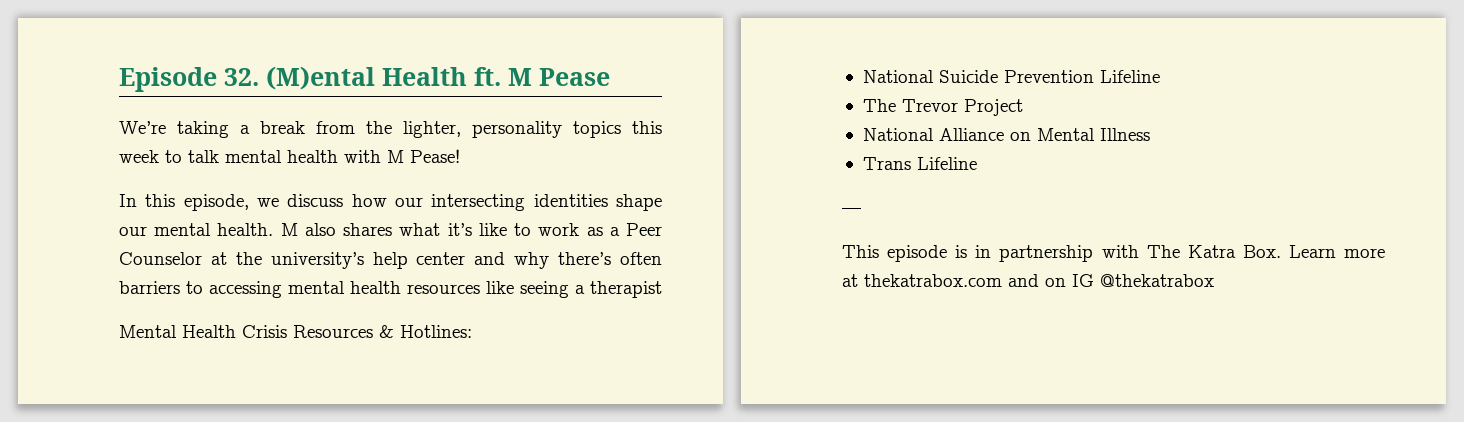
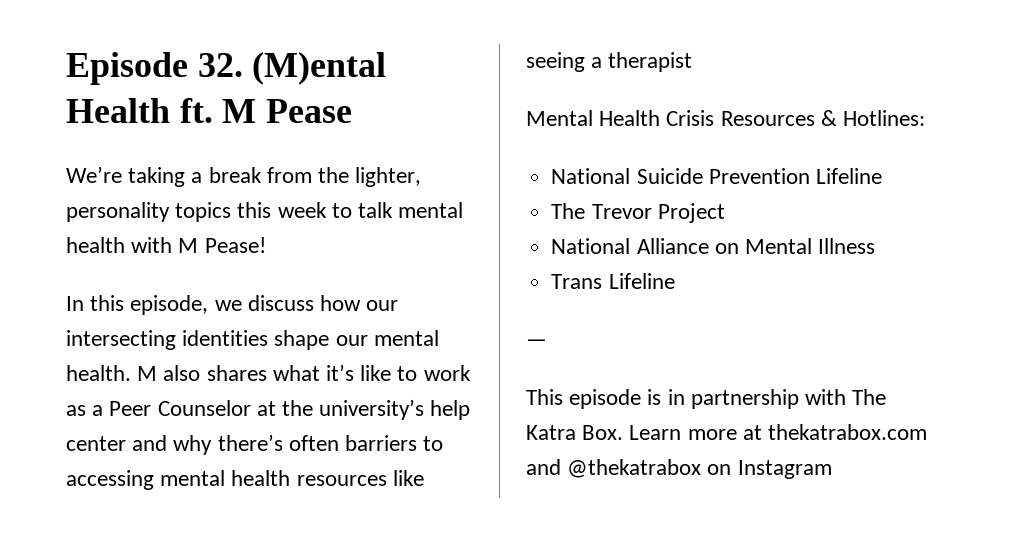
- This episode is in partnership with The Katra Box. Learn more at thekatrabox.com and on IG @thekatrabox
+ This episode is in partnership with The Katra Box. Learn more at thekatrabox.com and @thekatrabox on Instagram

